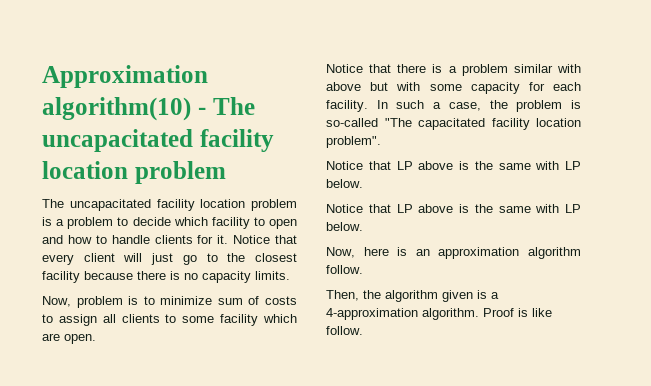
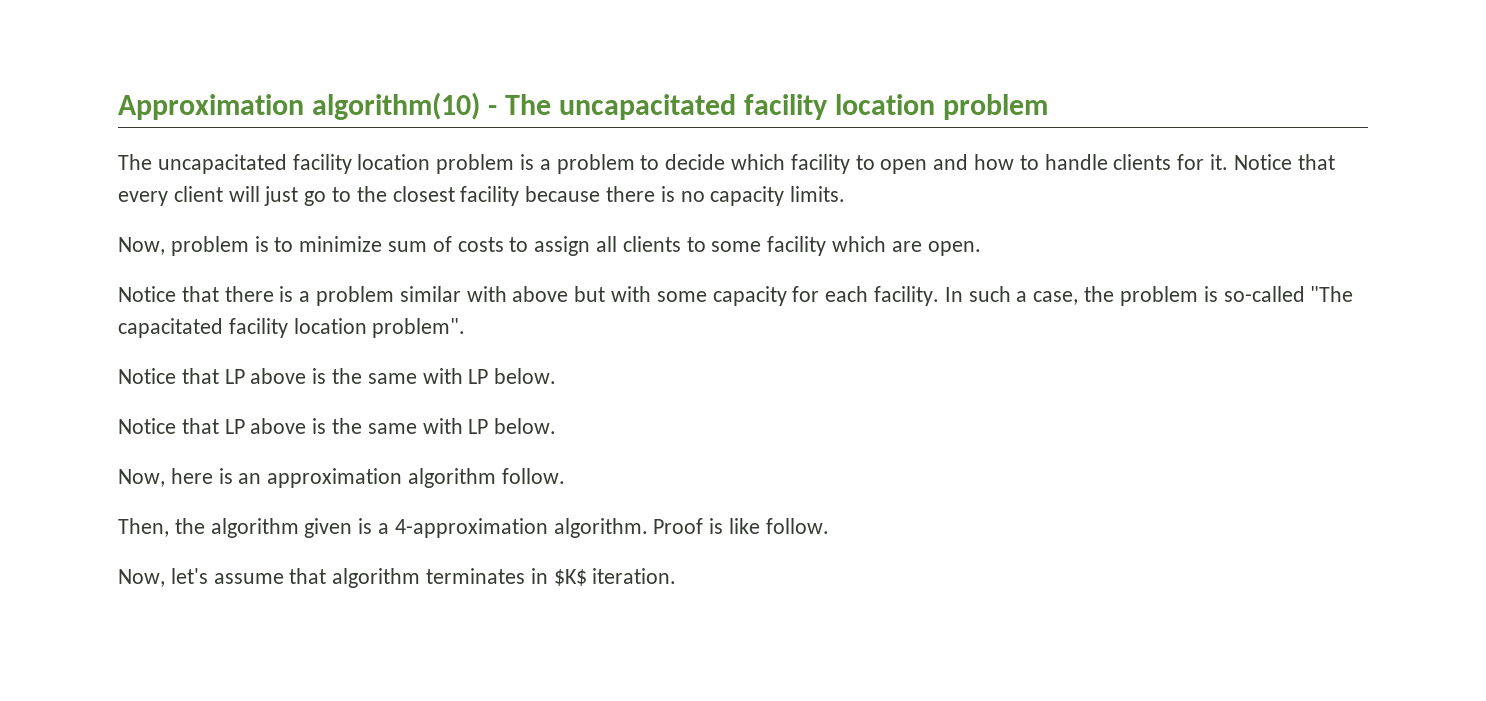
+ Now, let's assume that algorithm terminates in $K$ iteration.

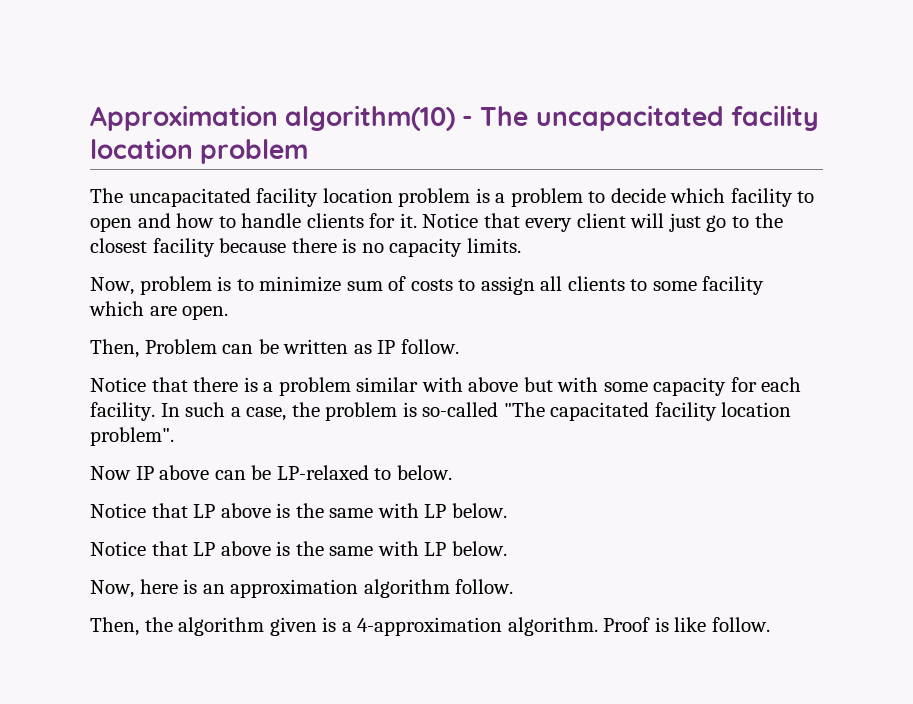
+ Then, Problem can be written as IP follow.
+ Now IP above can be LP-relaxed to below.
- Now, let's assume that algorithm terminates in $K$ iteration.

